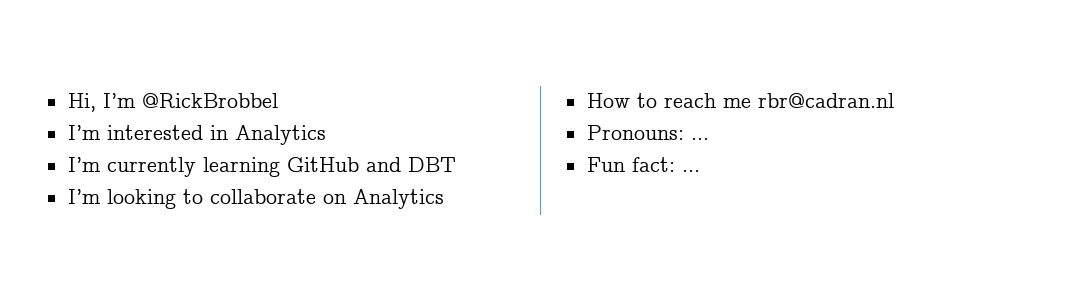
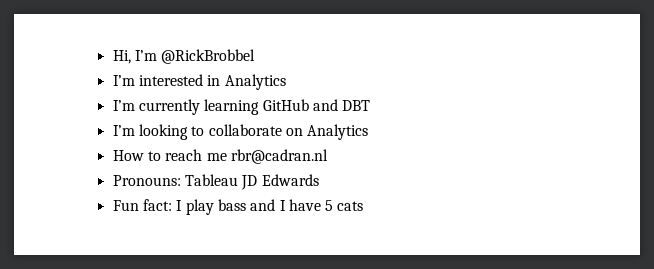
- Pronouns: ...
+ Pronouns: Tableau JD Edwards
- Fun fact: ...
+ Fun fact: I play bass and I have 5 cats

